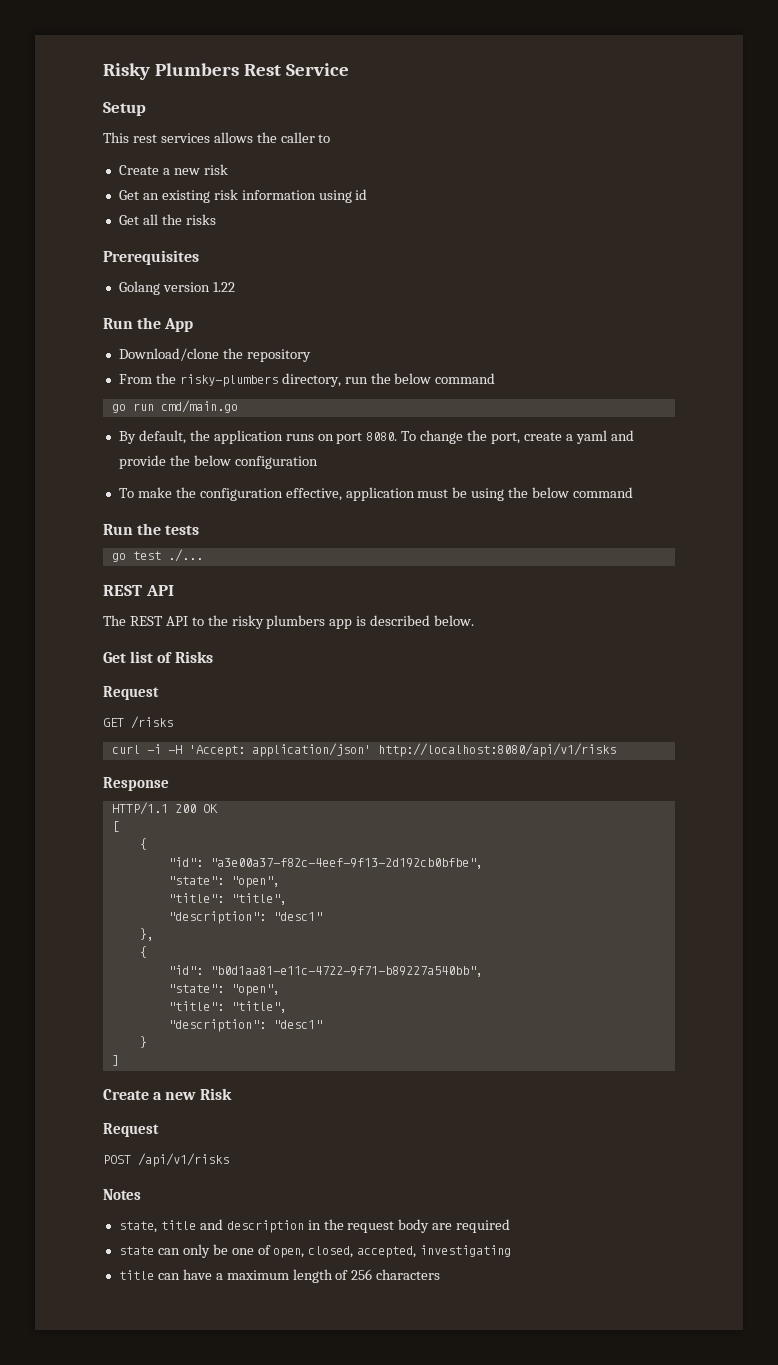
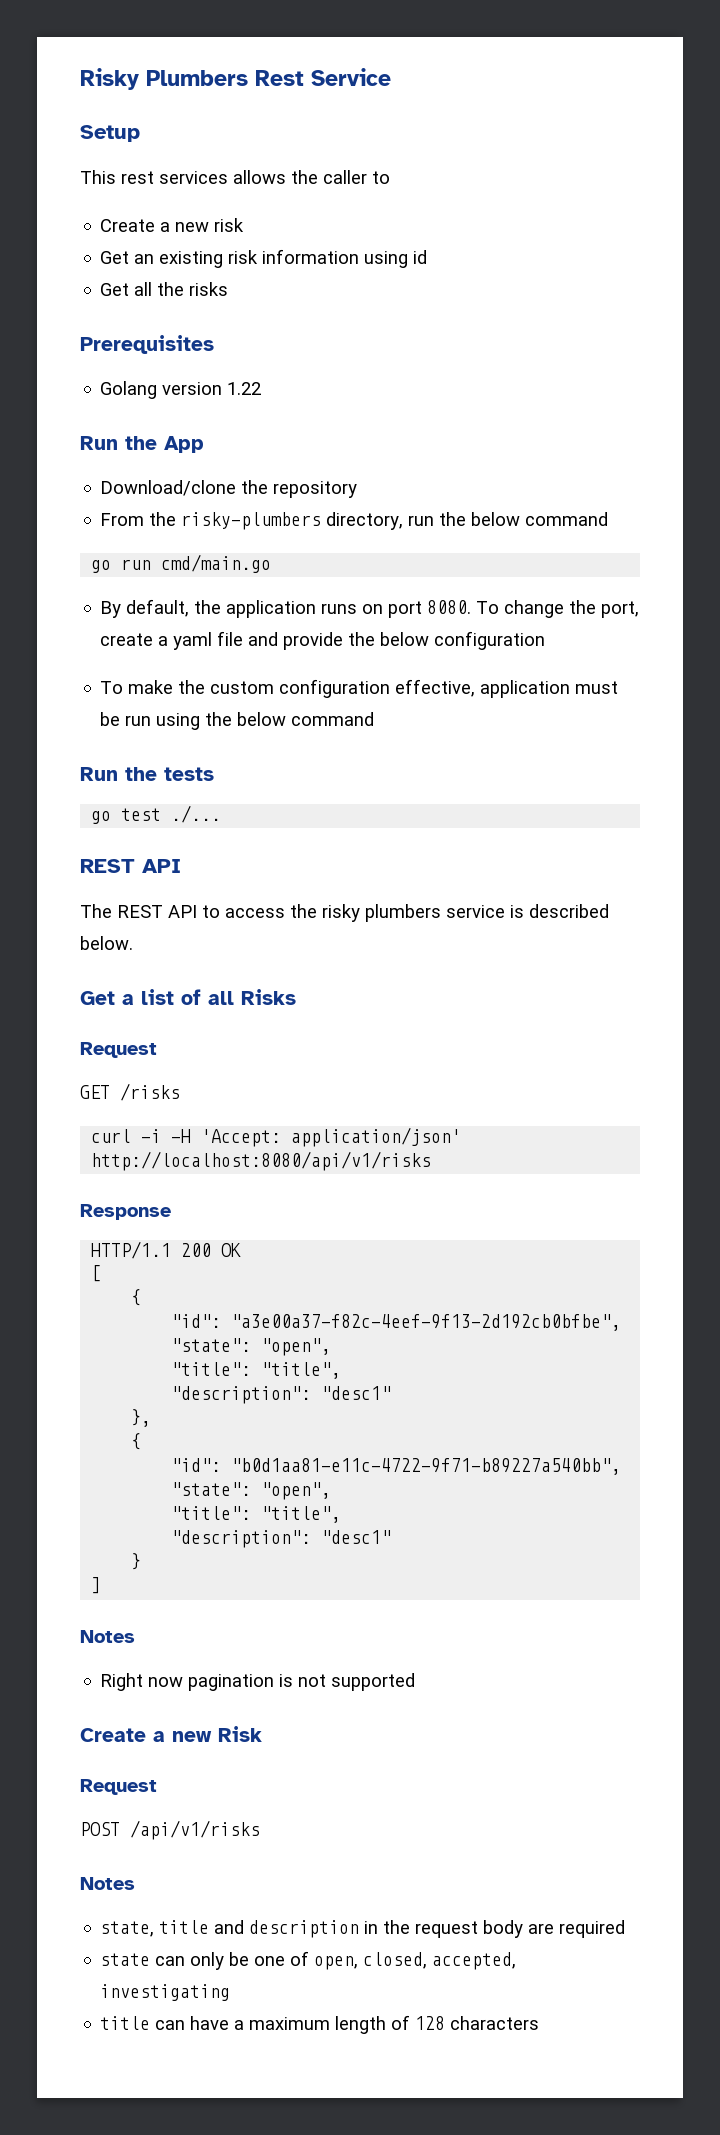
- To change the port, create a yaml and provide the below configuration
+ To change the port, create a yaml file and provide the below configuration
- To make the configuration effective, application must be using the below command
+ To make the custom configuration effective, application must be run using the below command
- The REST API to the risky plumbers app is described below.
+ The REST API to access the risky plumbers service is described below.
- Get list of Risks
+ Get a list of all Risks
  ]
+ Notes
+ Right now pagination is not supported
- title can have a maximum length of 256 characters
+ title can have a maximum length of 128 characters

